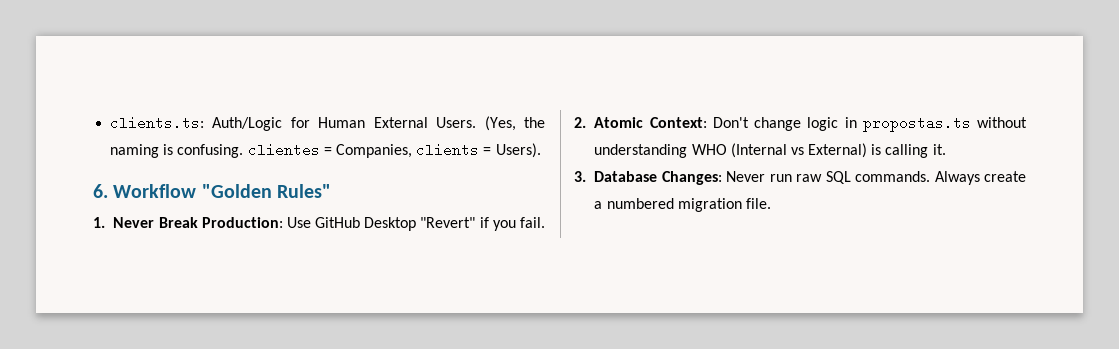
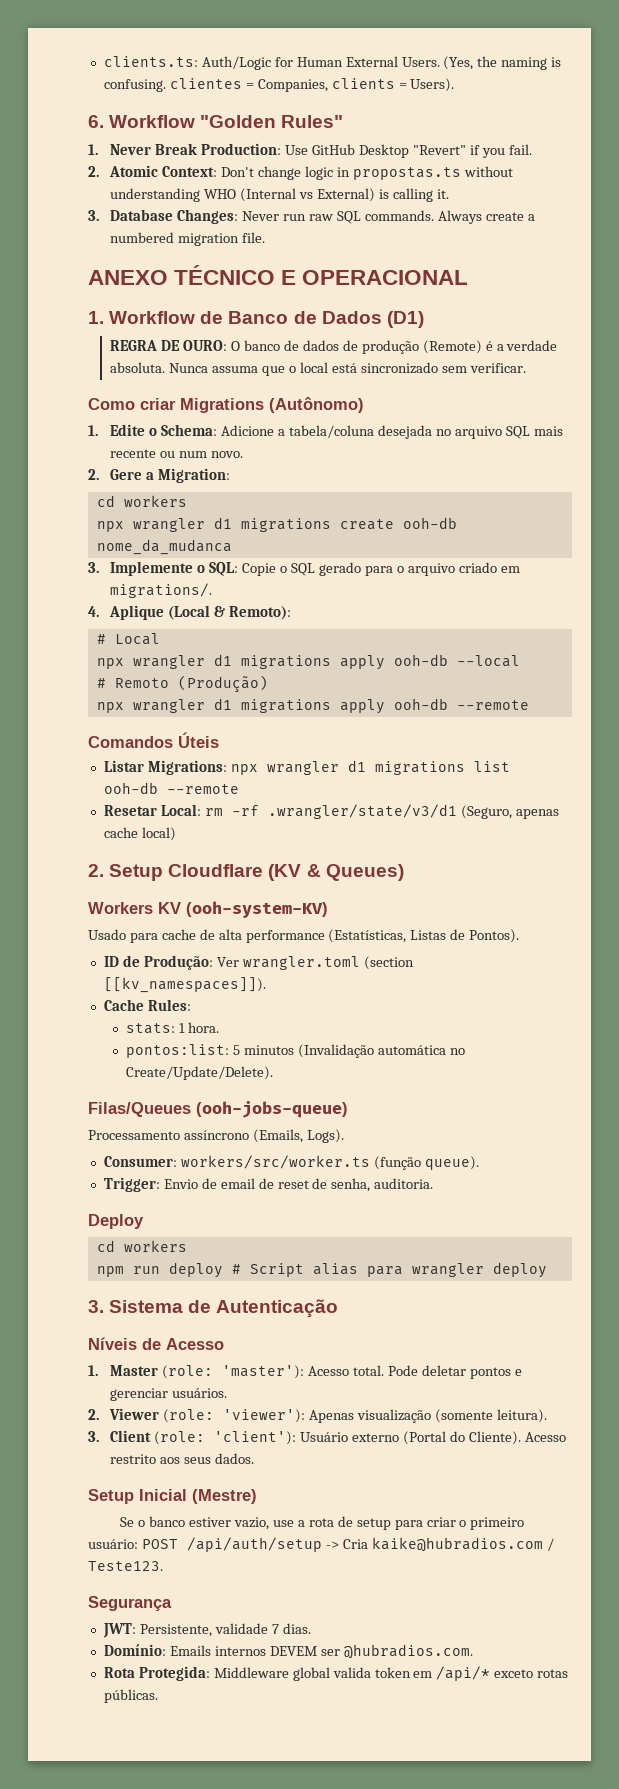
+ ANEXO TÉCNICO E OPERACIONAL
+ 1. Workflow de Banco de Dados (D1)
+ REGRA DE OURO: O banco de dados de produção (Remote) é a verdade absoluta. Nunca assuma que o local está sincronizado sem verificar.
+ Como criar Migrations (Autônomo)
+ 1. Edite o Schema: Adicione a tabela/coluna desejada no arquivo SQL mais recente ou num novo.
+ 2. Gere a Migration:
+ cd workers
+ npx wrangler d1 migrations create ooh-db nome_da_mudanca
+ 3. Implemente o SQL: Copie o SQL gerado para o arquivo criado em migrations/.
+ 4. Aplique (Local & Remoto):
+ # Local
+ npx wrangler d1 migrations apply ooh-db --local
+ # Remoto (Produção)
+ npx wrangler d1 migrations apply ooh-db --remote
+ Comandos Úteis
+ Listar Migrations: npx wrangler d1 migrations list ooh-db --remote
+ Resetar Local: rm -rf .wrangler/state/v3/d1 (Seguro, apenas cache local)
+ 2. Setup Cloudflare (KV & Queues)
+ Workers KV (ooh-system-KV)
+ Usado para cache de alta performance (Estatísticas, Listas de Pontos).
+ ID de Produção: Ver wrangler.toml (section [[kv_namespaces]]).
+ Cache Rules:
+ stats: 1 hora.
+ pontos:list: 5 minutos (Invalidação automática no Create/Update/Delete).
+ Filas/Queues (ooh-jobs-queue)
+ Processamento assíncrono (Emails, Logs).
+ Consumer: workers/src/worker.ts (função queue).
+ Trigger: Envio de email de reset de senha, auditoria.
+ Deploy
+ cd workers
+ npm run deploy # Script alias para wrangler deploy
+ 3. Sistema de Autenticação
+ Níveis de Acesso
+ 1. Master (role: 'master'): Acesso total. Pode deletar pontos e gerenciar usuários.
+ 2. Viewer (role: 'viewer'): Apenas visualização (somente leitura).
+ 3. Client (role: 'client'): Usuário externo (Portal do Cliente). Acesso restrito aos seus dados.
+ Setup Inicial (Mestre)
+ Se o banco estiver vazio, use a rota de setup para criar o primeiro usuário: POST /api/auth/setup -> Cria kaike@hubradios.com / Teste123.
+ Segurança
+ JWT: Persistente, validade 7 dias.
+ Domínio: Emails internos DEVEM ser @hubradios.com.
+ Rota Protegida: Middleware global valida token em /api/* exceto rotas públicas.

